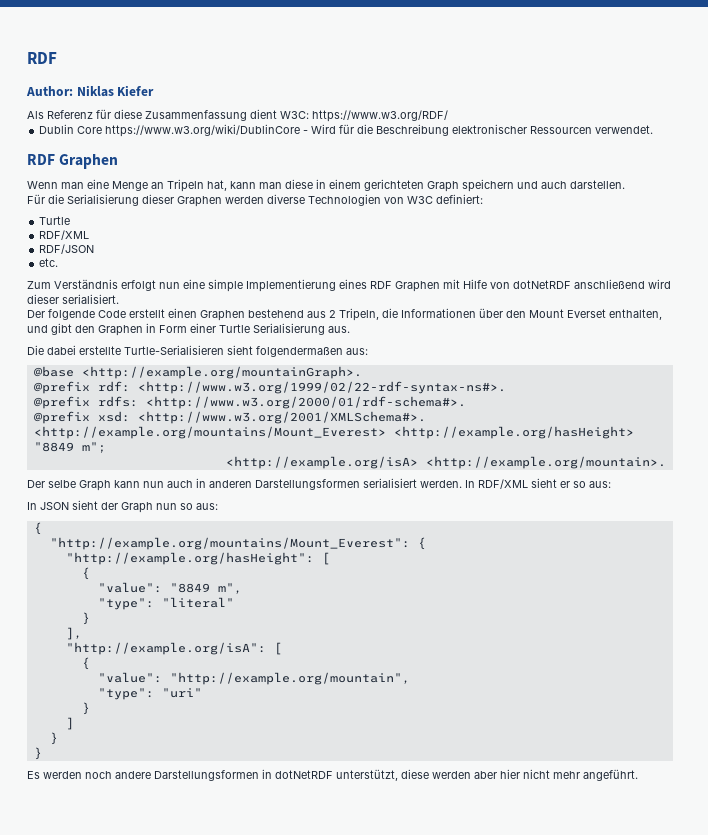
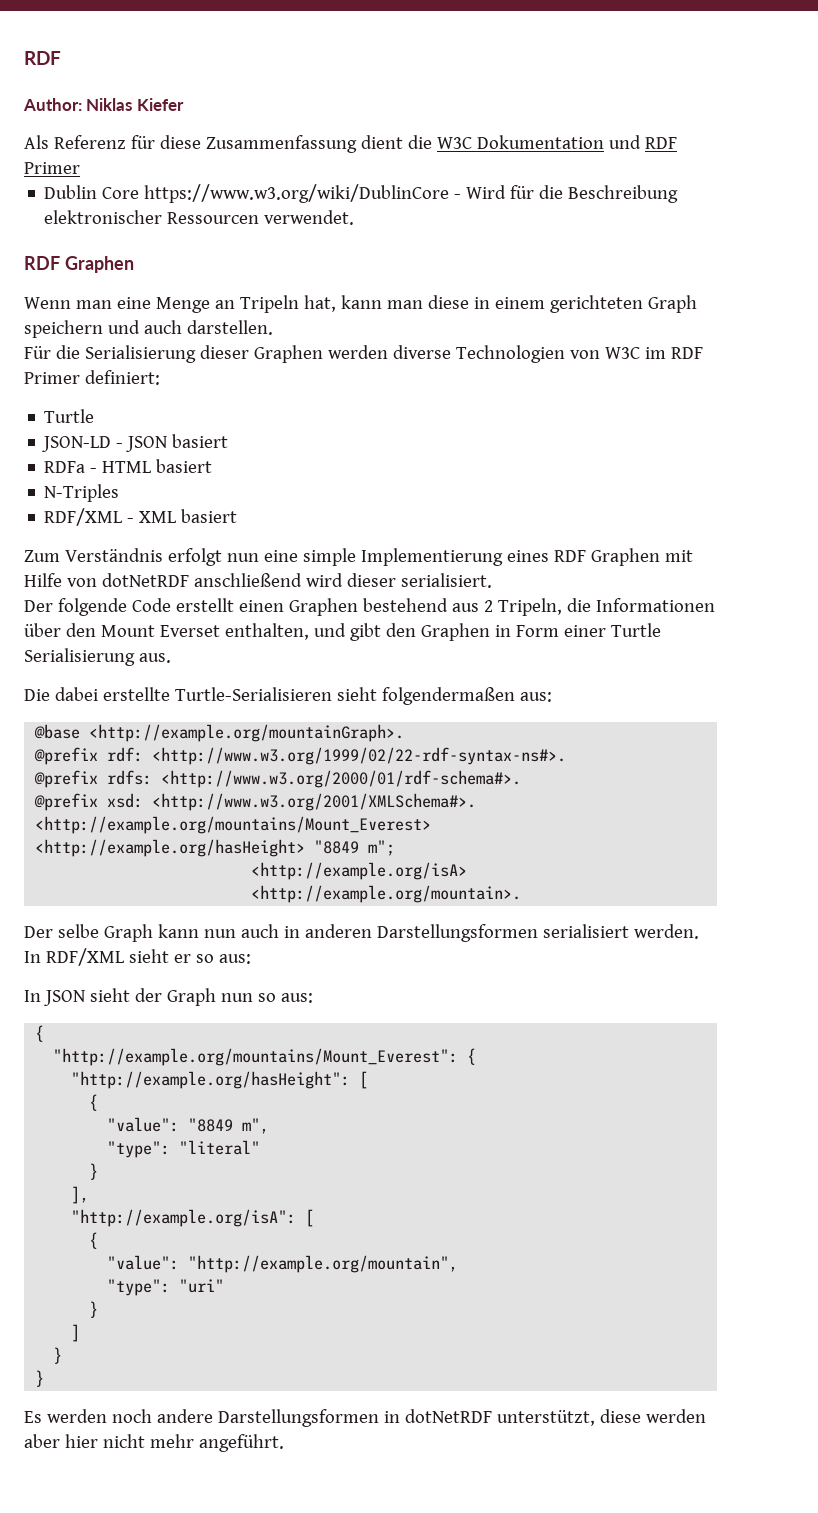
- Als Referenz für diese Zusammenfassung dient W3C: https://www.w3.org/RDF/
+ Als Referenz für diese Zusammenfassung dient die W3C Dokumentation und RDF Primer
- Für die Serialisierung dieser Graphen werden diverse Technologien von W3C definiert:
+ Für die Serialisierung dieser Graphen werden diverse Technologien von W3C im RDF Primer definiert:
  Turtle
- RDF/XML
- RDF/JSON
- etc.
+ JSON-LD - JSON basiert
+ RDFa - HTML basiert
+ N-Triples
+ RDF/XML - XML basiert

